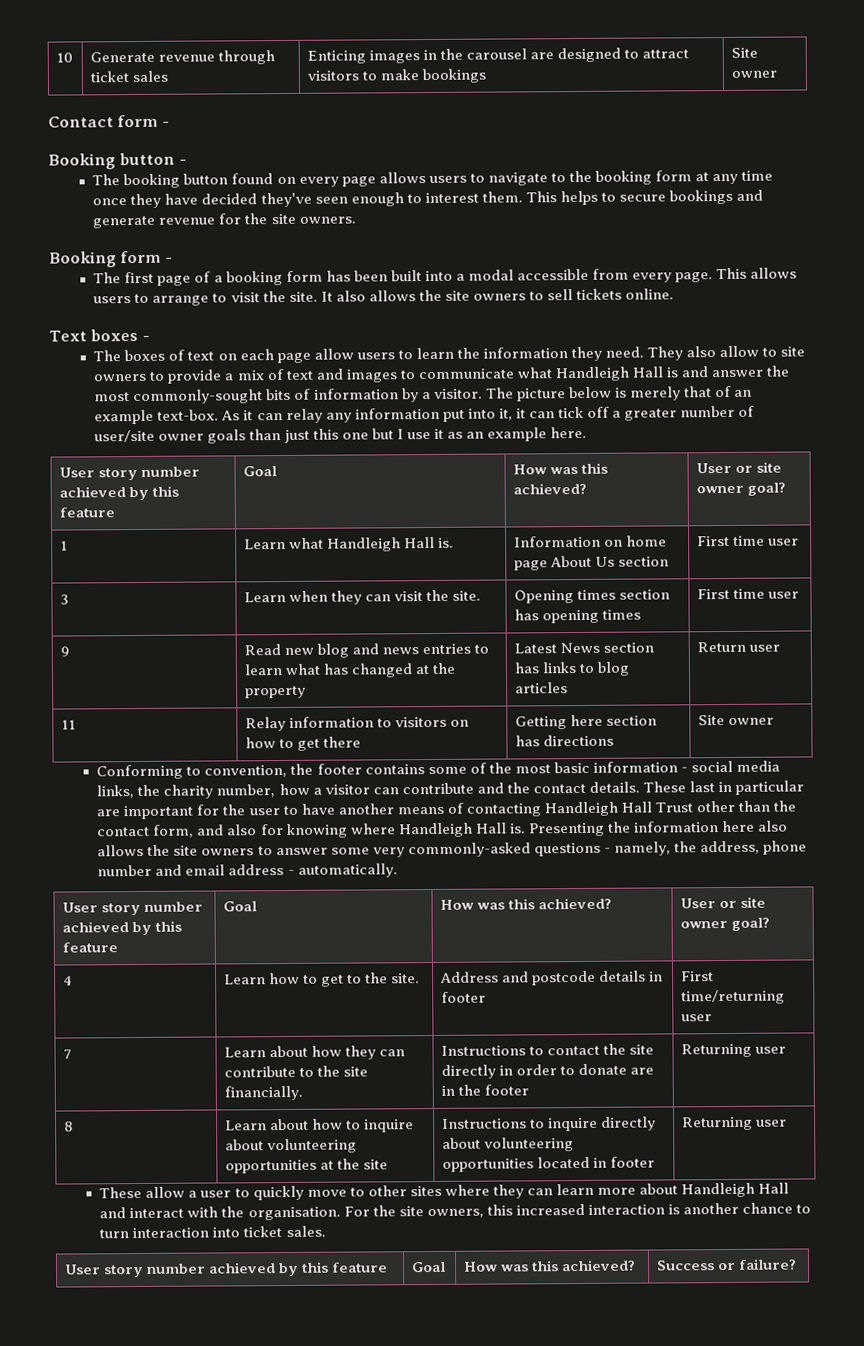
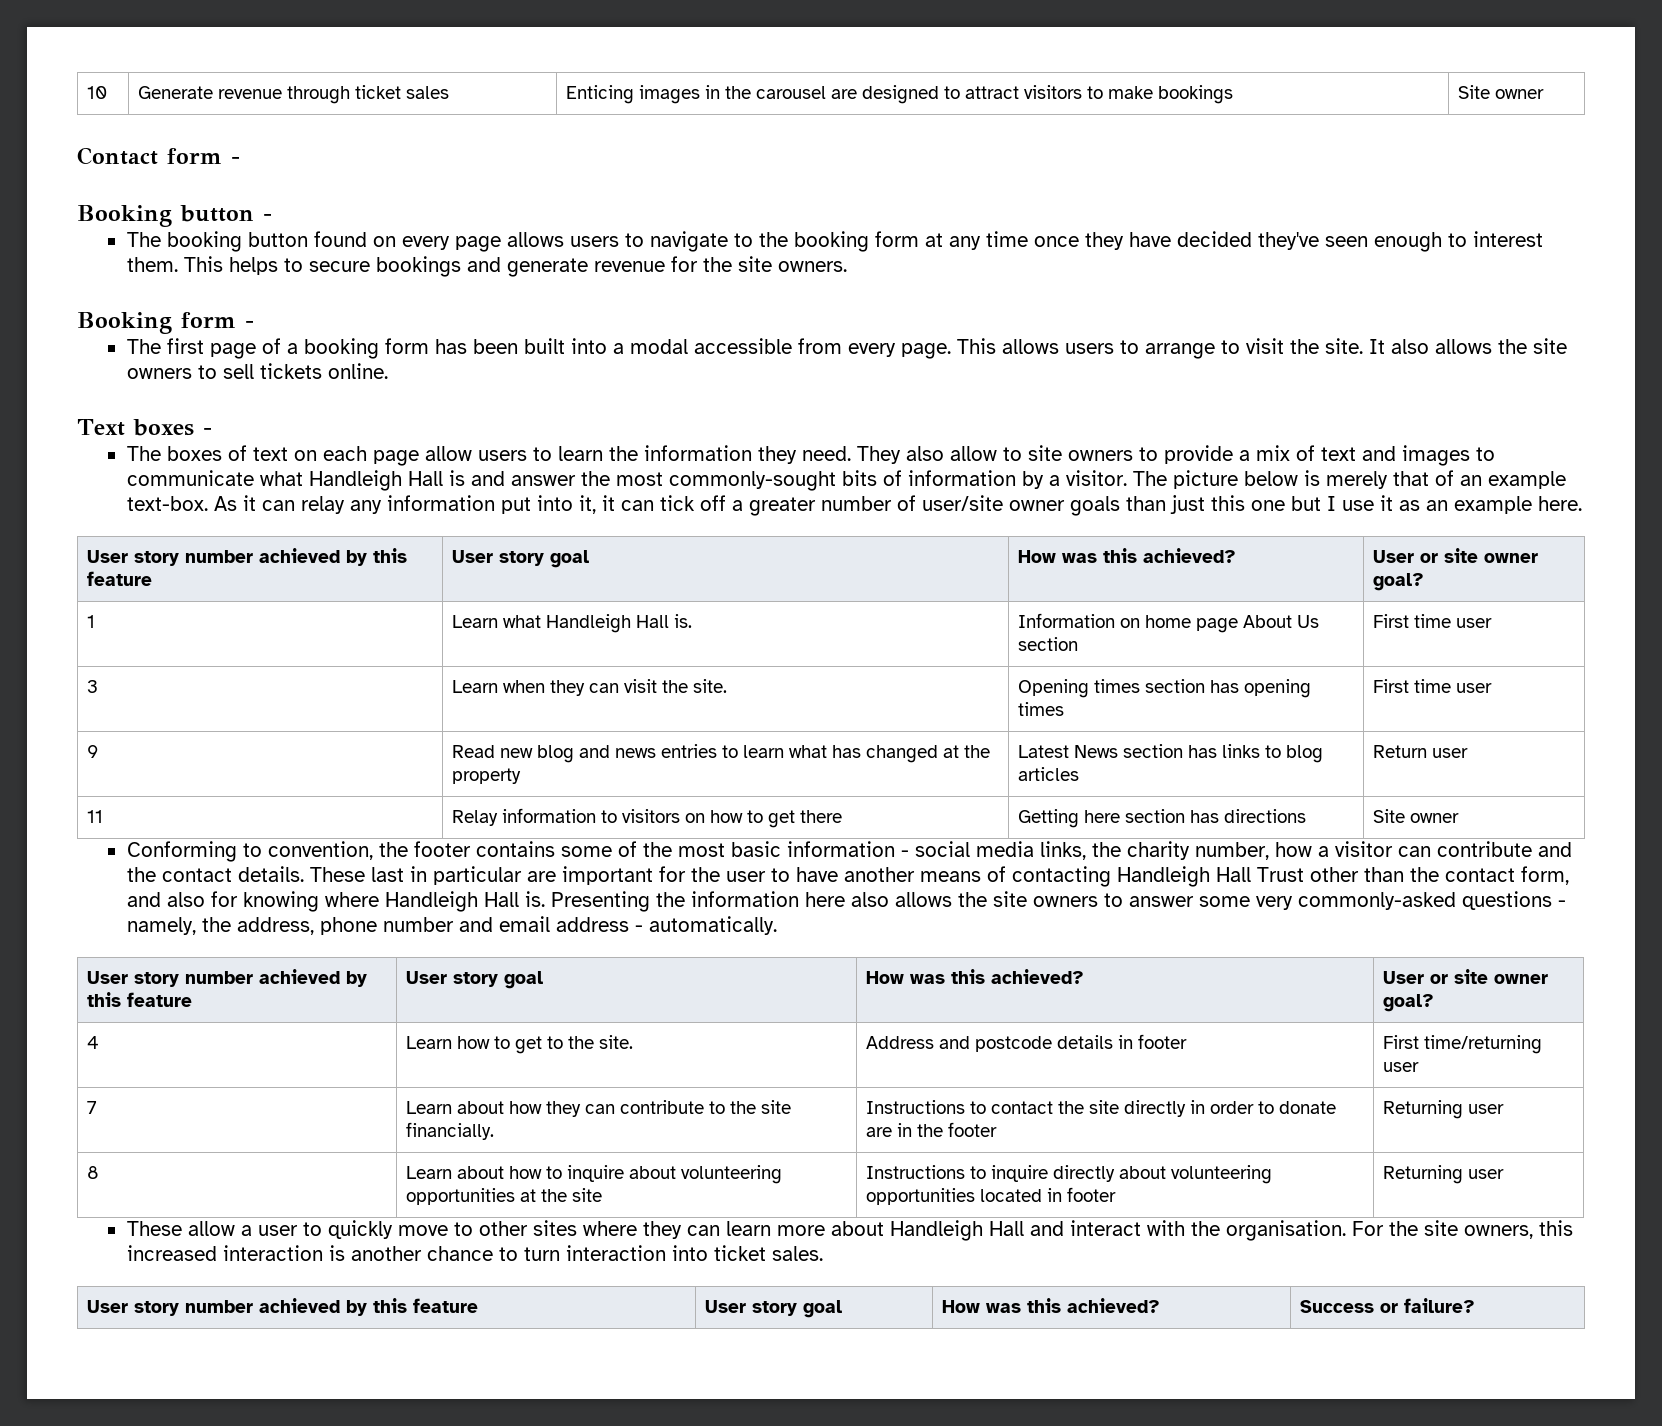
  As it can relay any information put into it, it can tick off a greater number of user/site owner goals than just this one but I use it as an example here.
- User story number achieved by this feature | Goal | How was this achieved? | User or site owner goal?
+ User story number achieved by this feature | User story goal | How was this achieved? | User or site owner goal?
  Presenting the information here also allows the site owners to answer some very commonly-asked questions - namely, the address, phone number and email address - automatically.
- User story number achieved by this feature | Goal | How was this achieved? | User or site owner goal?
+ User story number achieved by this feature | User story goal | How was this achieved? | User or site owner goal?
- User story number achieved by this feature | Goal | How was this achieved? | Success or failure?
+ User story number achieved by this feature | User story goal | How was this achieved? | Success or failure?

